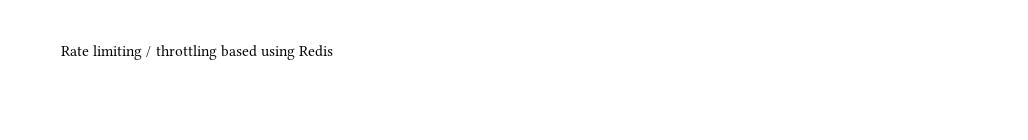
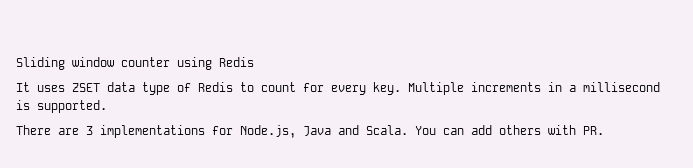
- Rate limiting / throttling based using Redis
+ Sliding window counter using Redis
+ It uses ZSET data type of Redis to count for every key. Multiple increments in a millisecond is supported.
+ There are 3 implementations for Node.js, Java and Scala. You can add others with PR.

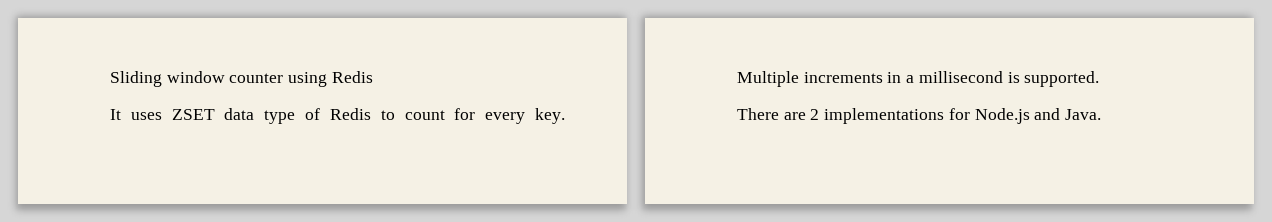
- There are 3 implementations for Node.js, Java and Scala. You can add others with PR.
+ There are 2 implementations for Node.js and Java.

